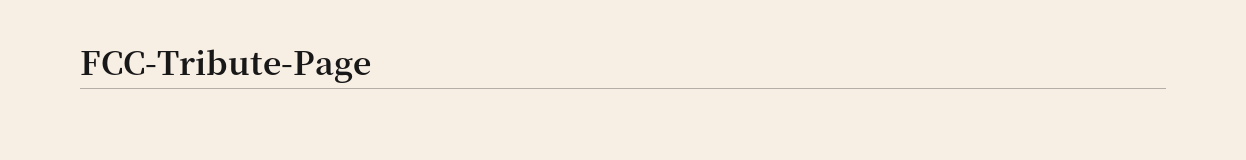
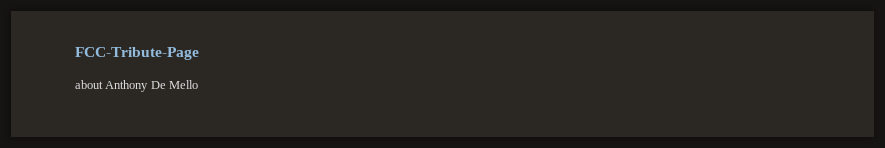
+ about Anthony De Mello

